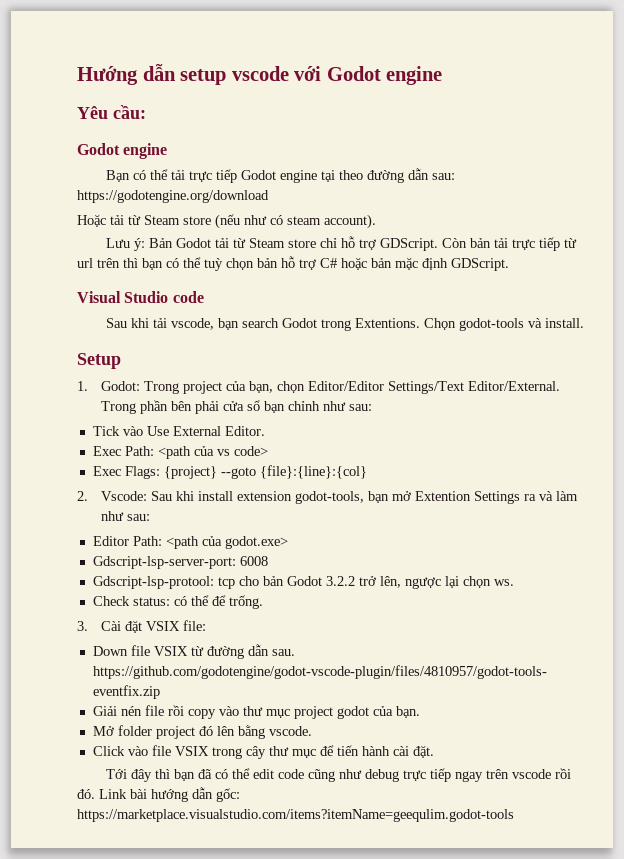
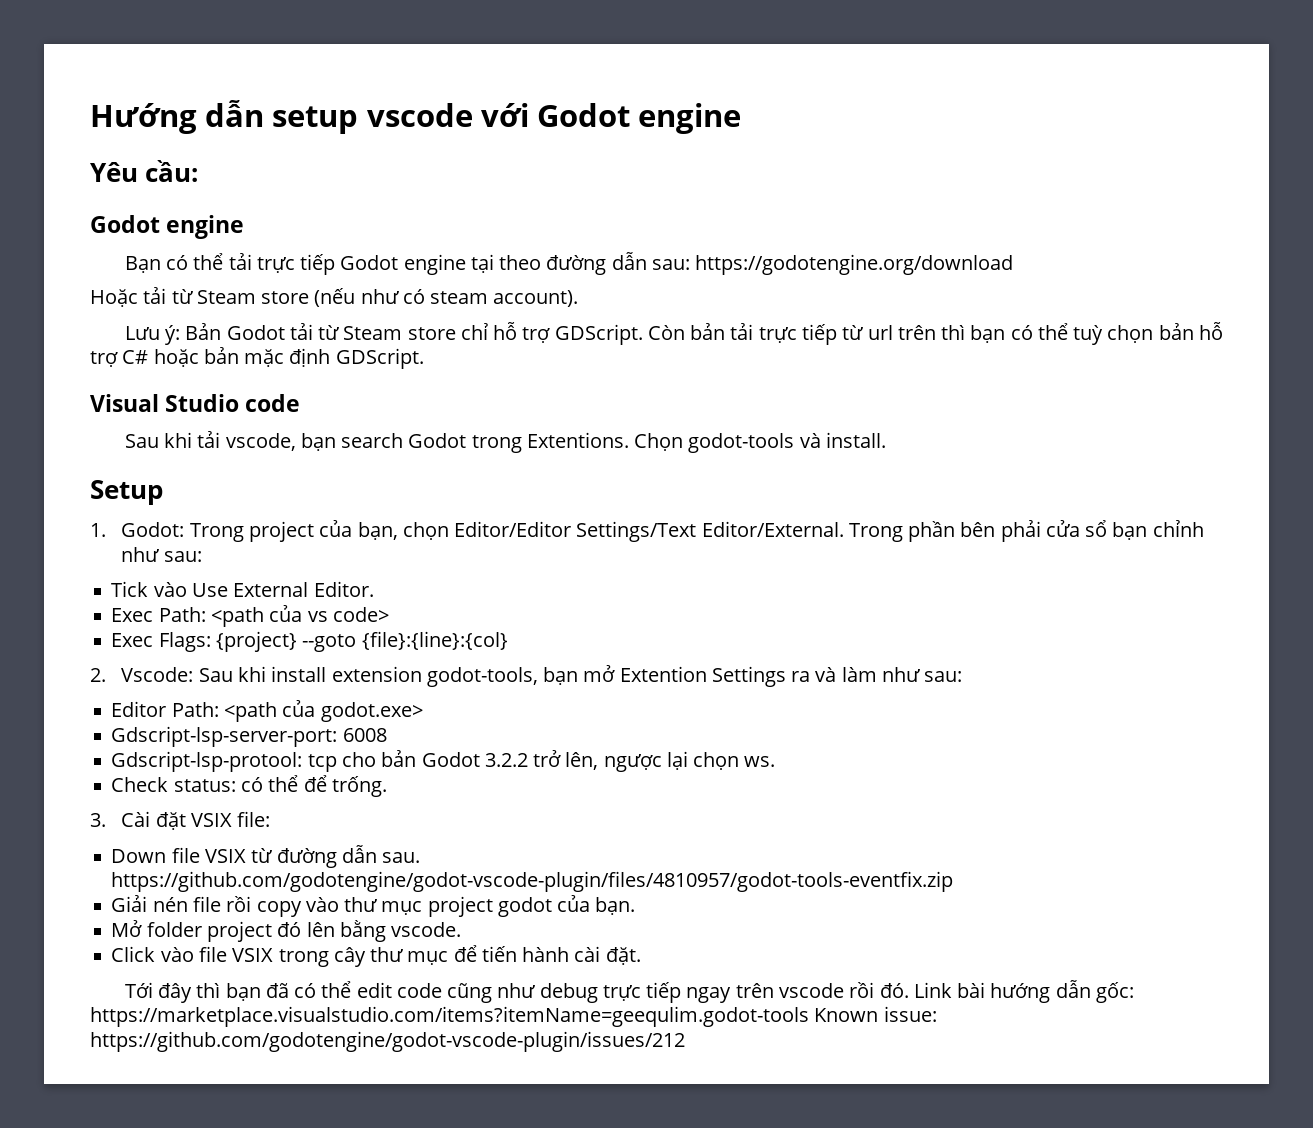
- Link bài hướng dẫn gốc: https://marketplace.visualstudio.com/items?itemName=geequlim.godot-tools
+ Link bài hướng dẫn gốc: https://marketplace.visualstudio.com/items?itemName=geequlim.godot-tools Known issue: https://github.com/godotengine/godot-vscode-plugin/issues/212

